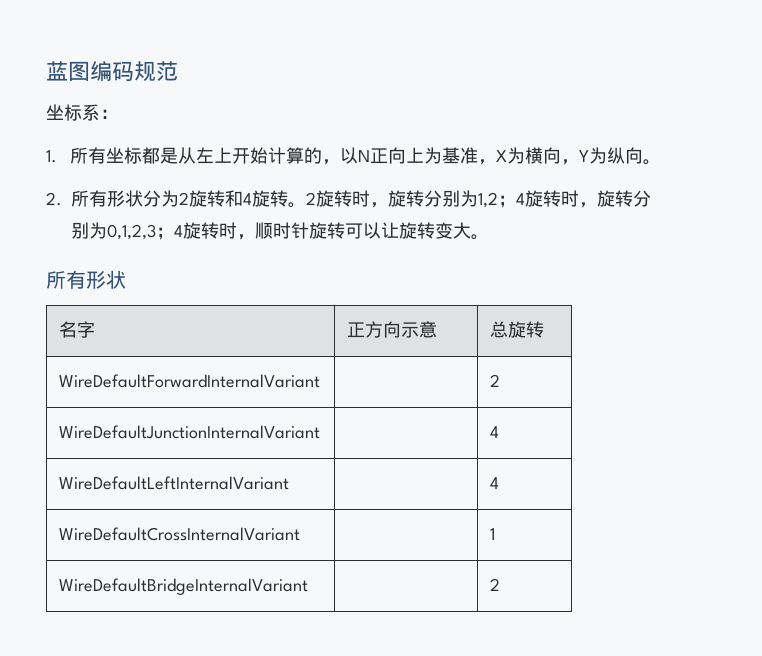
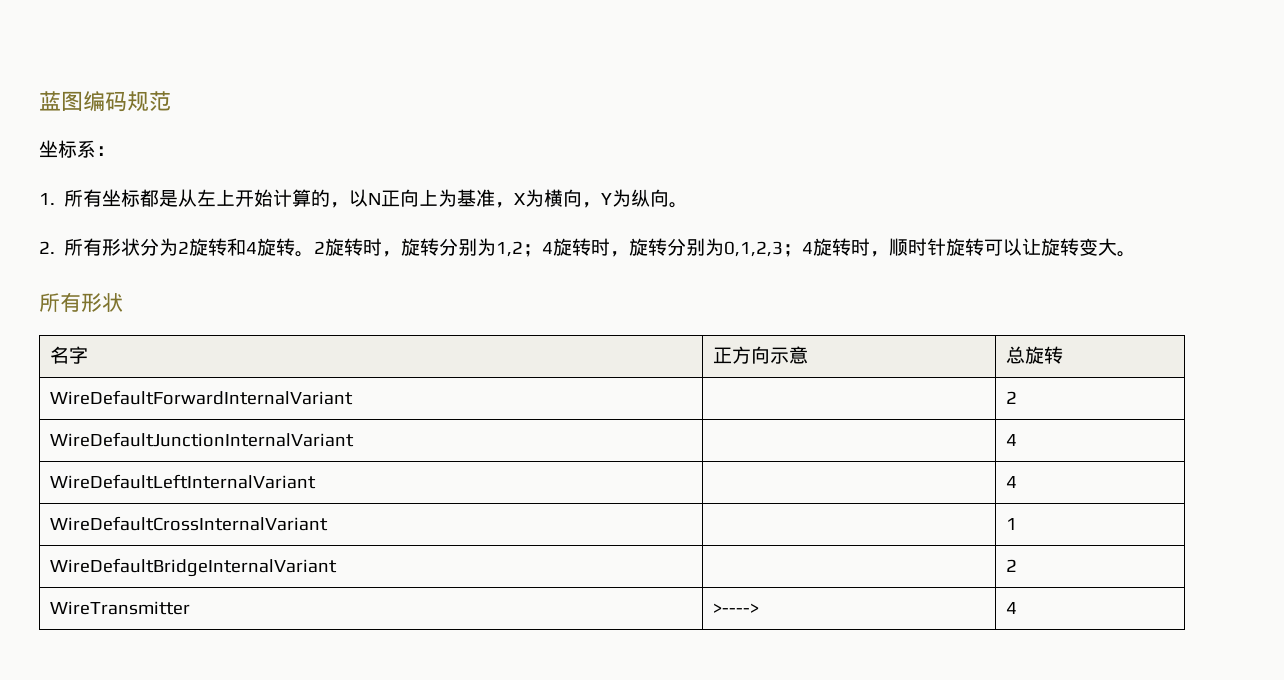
+ WireTransmitter | >----> | 4

